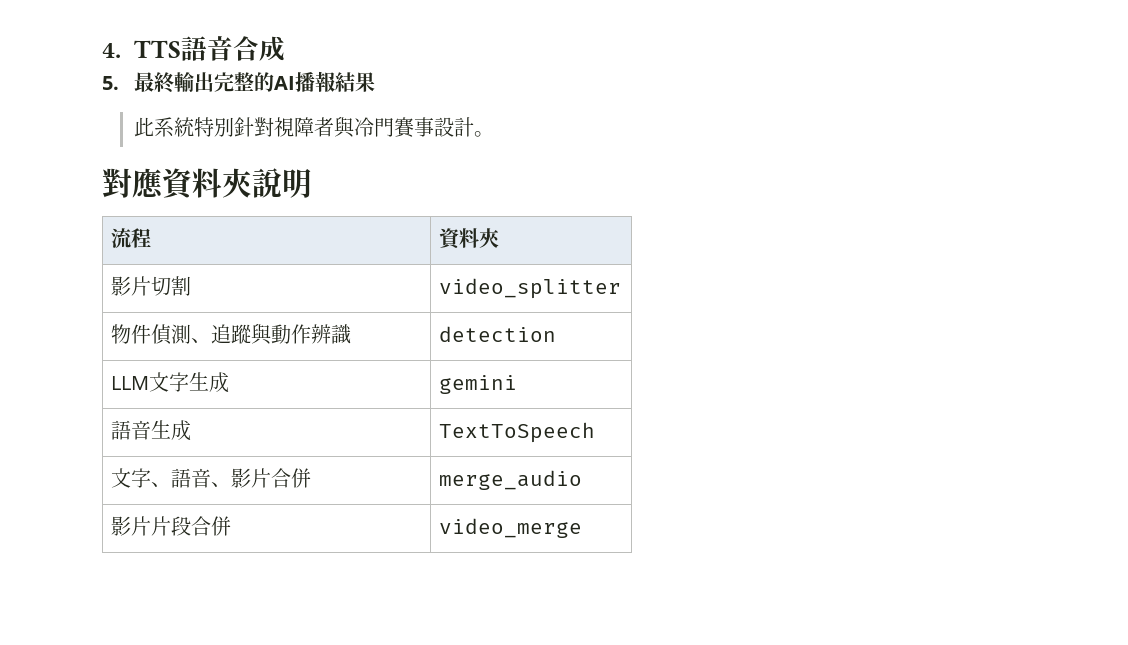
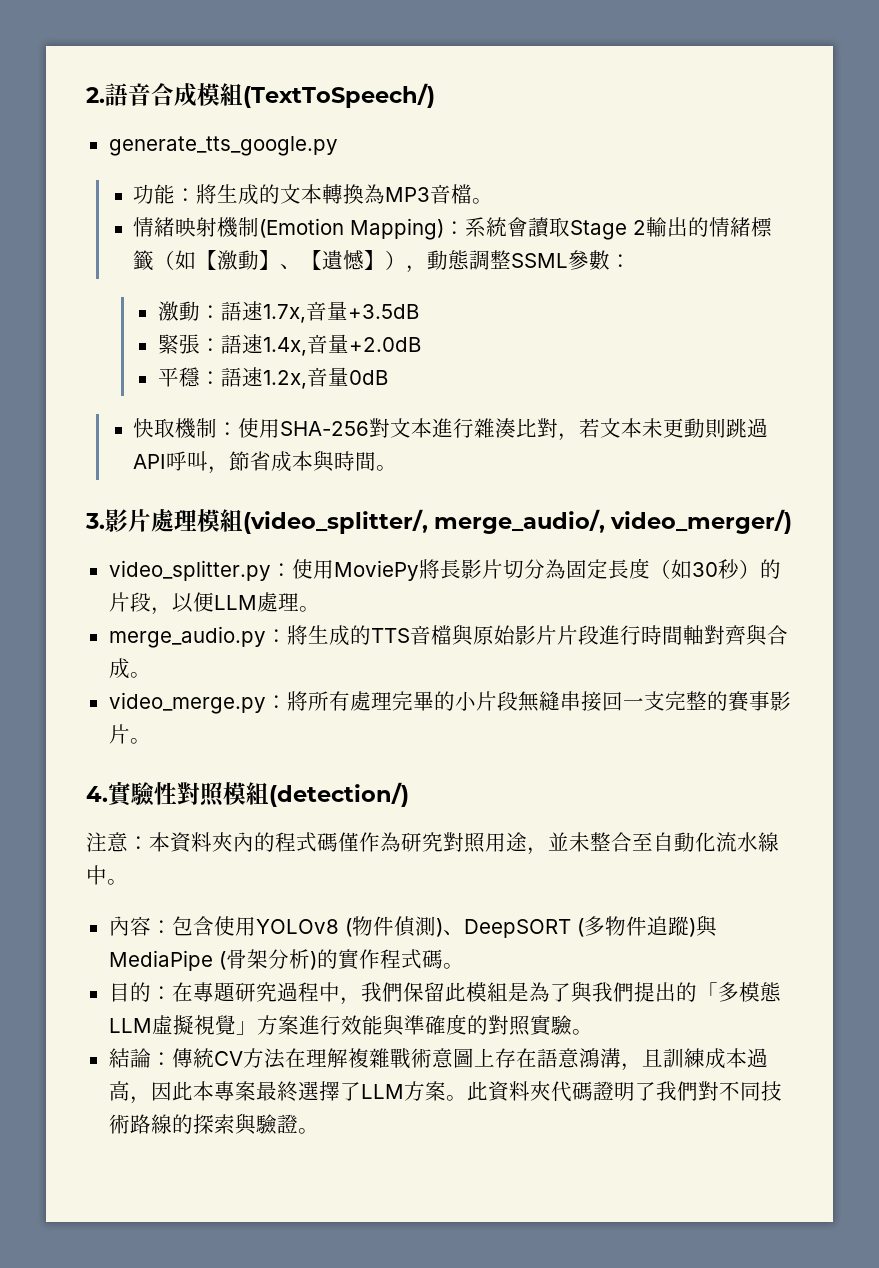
- 4. TTS語音合成
- 5.最終輸出完整的AI播報結果
- 此系統特別針對視障者與冷門賽事設計。
- 對應資料夾說明
- 流程 | 資料夾
- 影片切割 | video_splitter
- 物件偵測、追蹤與動作辨識 | detection
- LLM文字生成 | gemini
- 語音生成 | TextToSpeech
- 文字、語音、影片合併 | merge_audio
- 影片片段合併 | video_merge
+ 2.語音合成模組(TextToSpeech/)
+ generate_tts_google.py
+ 功能：將生成的文本轉換為MP3音檔。
+ 情緒映射機制(Emotion Mapping)：系統會讀取Stage 2輸出的情緒標籤（如【激動】、【遺憾】），動態調整SSML參數：
+ 激動：語速1.7x,音量+3.5dB
+ 緊張：語速1.4x,音量+2.0dB
+ 平穩：語速1.2x,音量0dB
+ 快取機制：使用SHA-256對文本進行雜湊比對，若文本未更動則跳過API呼叫，節省成本與時間。
+ 3.影片處理模組(video_splitter/, merge_audio/, video_merger/)
+ video_splitter.py：使用MoviePy將長影片切分為固定長度（如30秒）的片段，以便LLM處理。
+ merge_audio.py：將生成的TTS音檔與原始影片片段進行時間軸對齊與合成。
+ video_merge.py：將所有處理完畢的小片段無縫串接回一支完整的賽事影片。
+ 4.實驗性對照模組(detection/)
+ 注意：本資料夾內的程式碼僅作為研究對照用途，並未整合至自動化流水線中。
+ 內容：包含使用YOLOv8 (物件偵測)、DeepSORT (多物件追蹤)與MediaPipe (骨架分析)的實作程式碼。
+ 目的：在專題研究過程中，我們保留此模組是為了與我們提出的「多模態LLM虛擬視覺」方案進行效能與準確度的對照實驗。
+ 結論：傳統CV方法在理解複雜戰術意圖上存在語意鴻溝，且訓練成本過高，因此本專案最終選擇了LLM方案。此資料夾代碼證明了我們對不同技術路線的探索與驗證。

